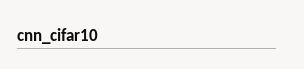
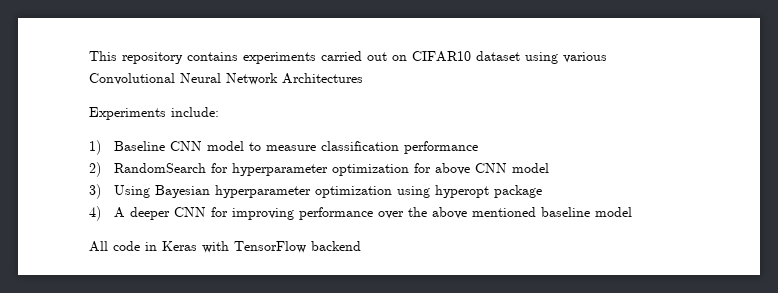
- cnn_cifar10
+ This repository contains experiments carried out on CIFAR10 dataset using various Convolutional Neural Network Architectures
+ Experiments include:
+ 1) Baseline CNN model to measure classification performance
+ 2) RandomSearch for hyperparameter optimization for above CNN model
+ 3) Using Bayesian hyperparameter optimization using hyperopt package
+ 4) A deeper CNN for improving performance over the above mentioned baseline model
+ All code in Keras with TensorFlow backend

